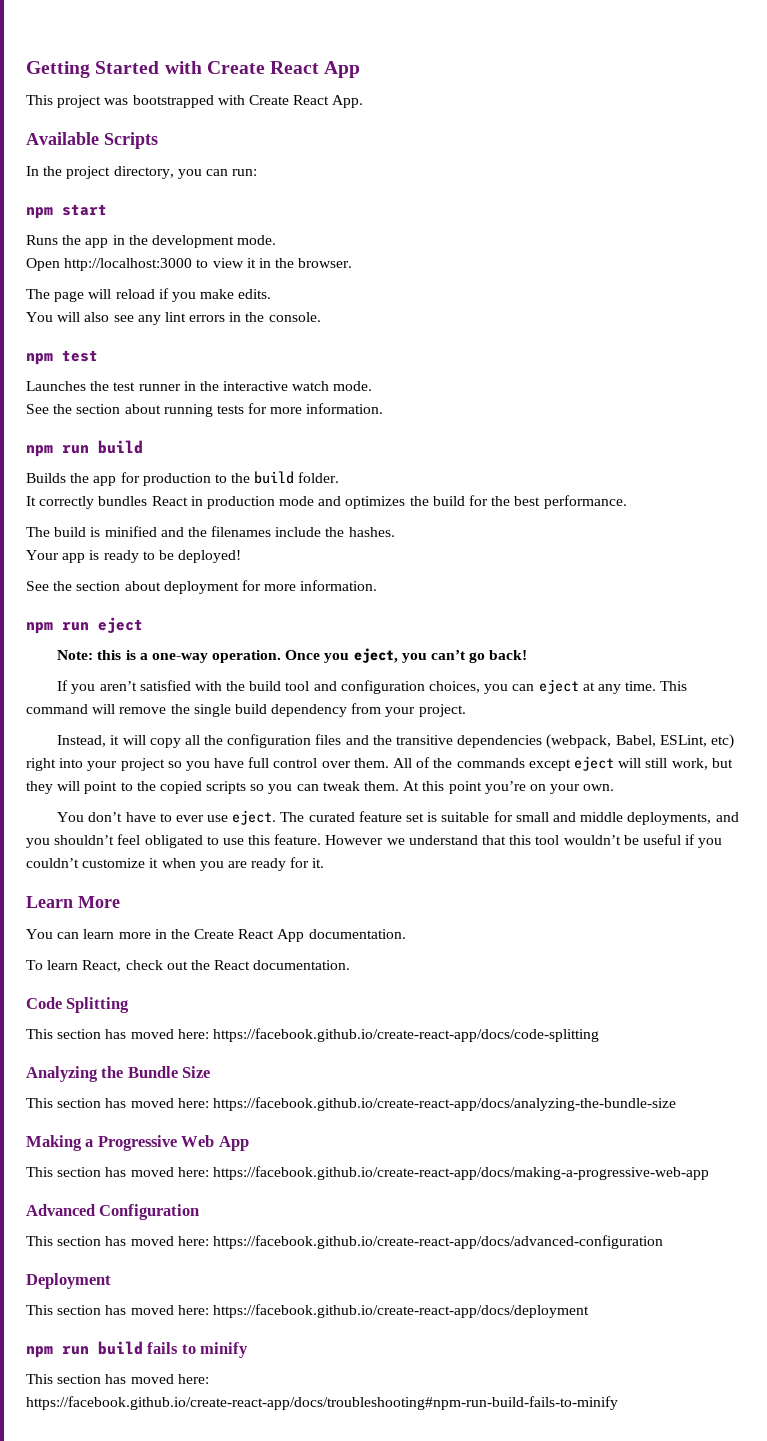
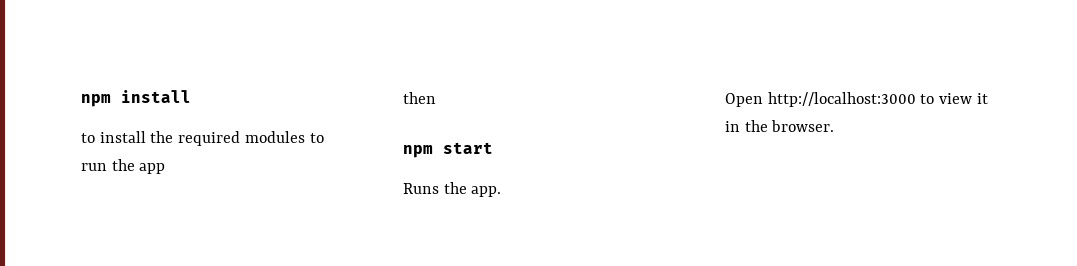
- Getting Started with Create React App
- This project was bootstrapped with Create React App.
- Available Scripts
- In the project directory, you can run:
+ npm install
+ to install the required modules to run the app
+ then
- Runs the app in the development mode.
+ Runs the app.
- The page will reload if you make edits.
- You will also see any lint errors in the console.
- npm test
- Launches the test runner in the interactive watch mode.
- See the section about running tests for more information.
- npm run build
- Builds the app for production to the build folder.
- It correctly bundles React in production mode and optimizes the build for the best performance.
- The build is minified and the filenames include the hashes.
- Your app is ready to be deployed!
- See the section about deployment for more information.
- npm run eject
- Note: this is a one-way operation. Once you eject, you can’t go back!
- If you aren’t satisfied with the build tool and configuration choices, you can eject at any time. This command will remove the single build dependency from your project.
- Instead, it will copy all the configuration files and the transitive dependencies (webpack, Babel, ESLint, etc) right into your project so you have full control over them. All of the commands except eject will still work, but they will point to the copied scripts so you can tweak them. At this point you’re on your own.
- You don’t have to ever use eject. The curated feature set is suitable for small and middle deployments, and you shouldn’t feel obligated to use this feature. However we understand that this tool wouldn’t be useful if you couldn’t customize it when you are ready for it.
- Learn More
- You can learn more in the Create React App documentation.
- To learn React, check out the React documentation.
- Code Splitting
- This section has moved here: https://facebook.github.io/create-react-app/docs/code-splitting
- Analyzing the Bundle Size
- This section has moved here: https://facebook.github.io/create-react-app/docs/analyzing-the-bundle-size
- Making a Progressive Web App
- This section has moved here: https://facebook.github.io/create-react-app/docs/making-a-progressive-web-app
- Advanced Configuration
- This section has moved here: https://facebook.github.io/create-react-app/docs/advanced-configuration
- Deployment
- This section has moved here: https://facebook.github.io/create-react-app/docs/deployment
- npm run build fails to minify
- This section has moved here: https://facebook.github.io/create-react-app/docs/troubleshooting#npm-run-build-fails-to-minify

